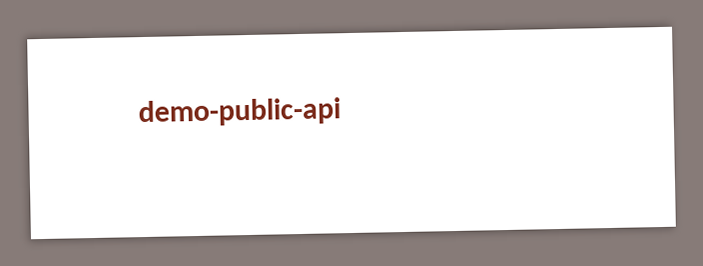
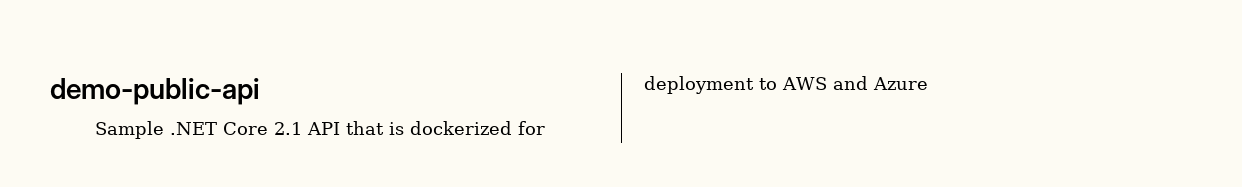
+ Sample .NET Core 2.1 API that is dockerized for deployment to AWS and Azure

